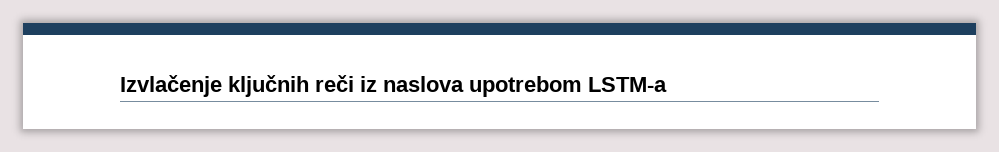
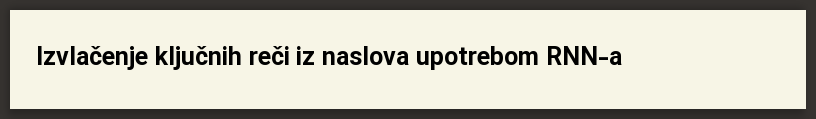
- Izvlačenje ključnih reči iz naslova upotrebom LSTM-a
+ Izvlačenje ključnih reči iz naslova upotrebom RNN-a

